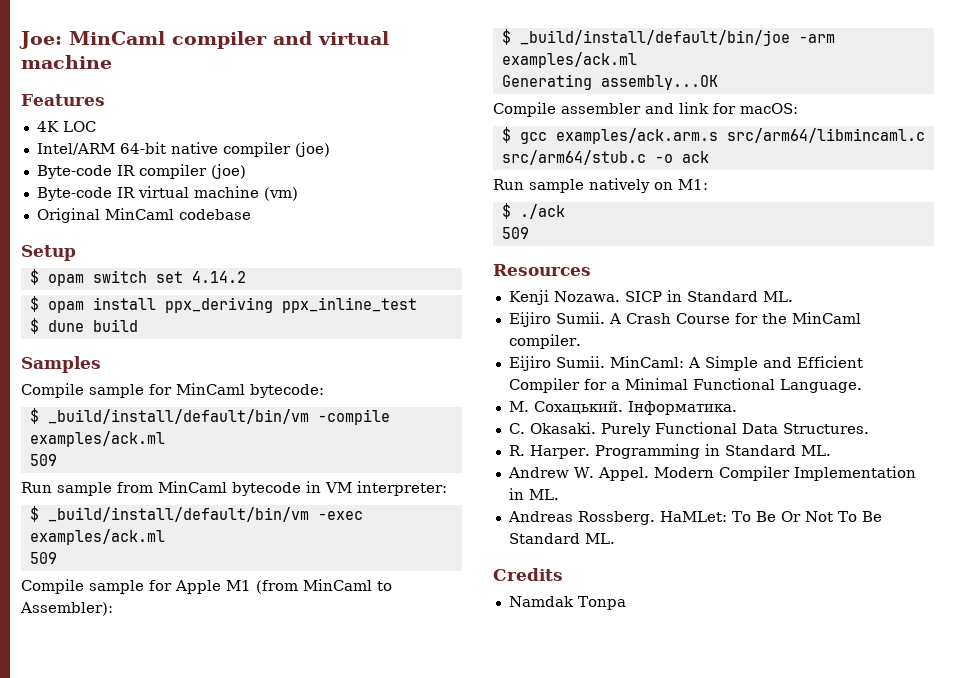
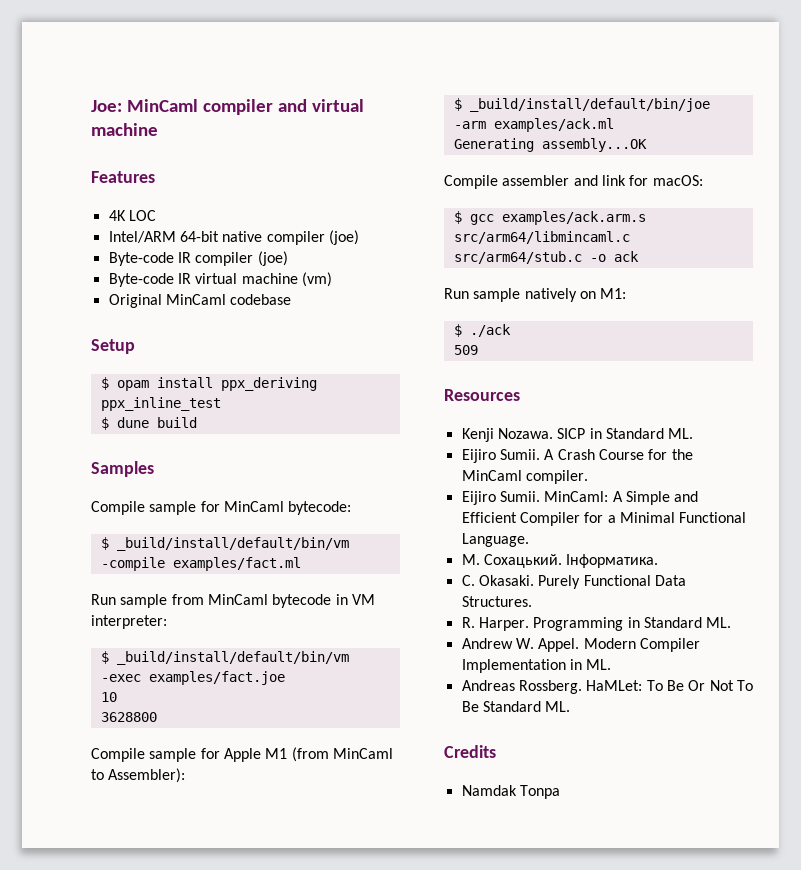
- $ opam switch set 4.14.2
- $ _build/install/default/bin/vm -compile examples/ack.ml
- 509
+ $ _build/install/default/bin/vm -compile examples/fact.ml
- $ _build/install/default/bin/vm -exec examples/ack.ml
- 509
+ $ _build/install/default/bin/vm -exec examples/fact.joe
+ 10
+ 3628800

